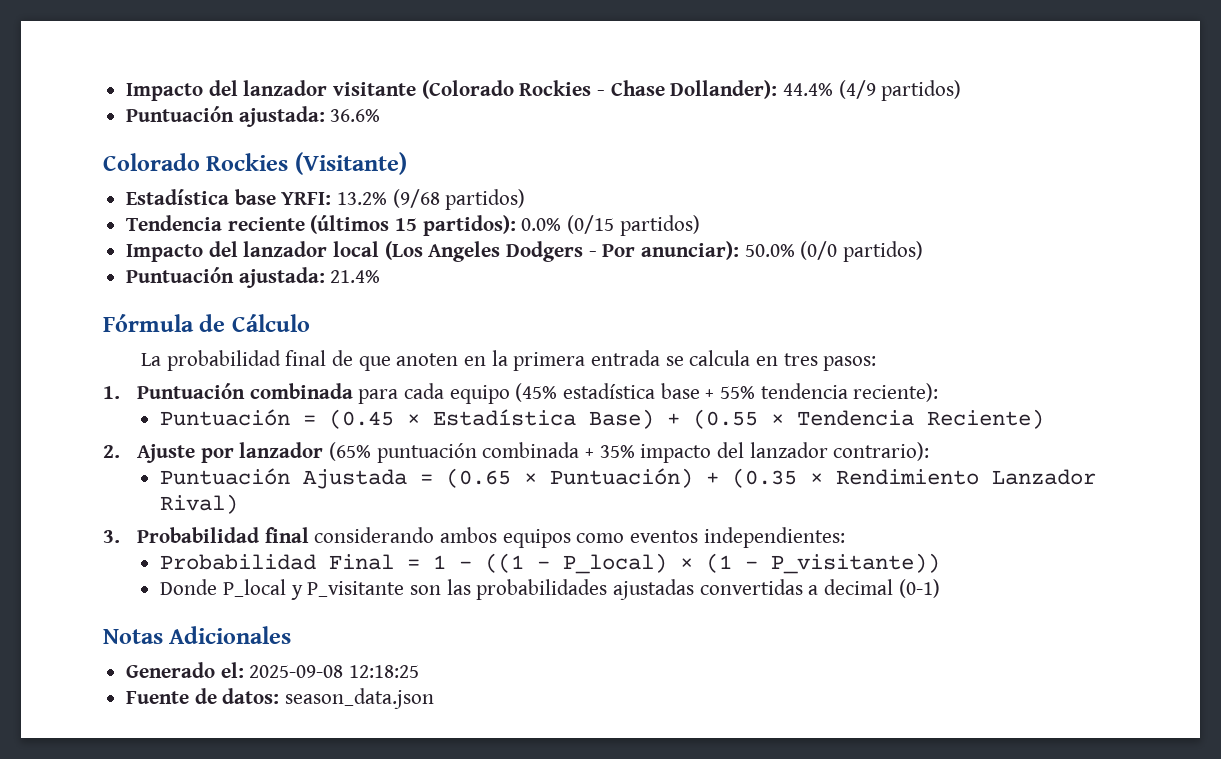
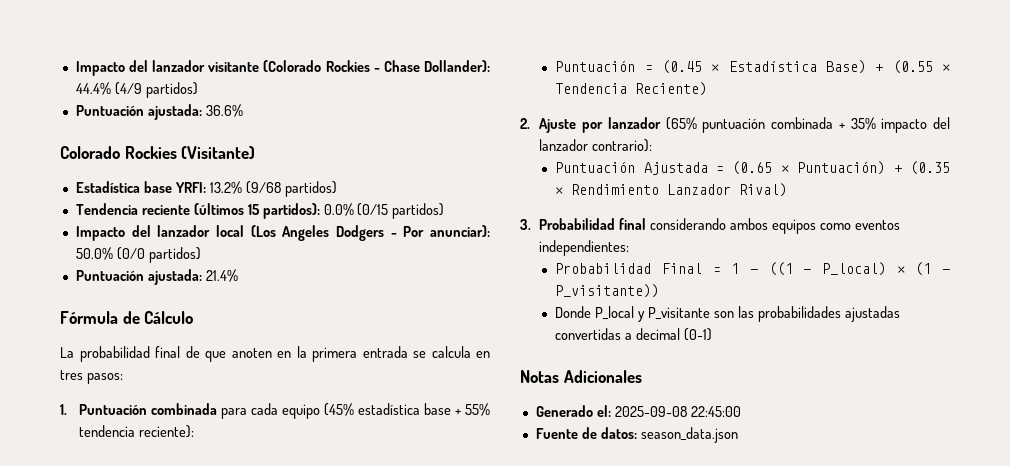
- Generado el: 2025-09-08 12:18:25
+ Generado el: 2025-09-08 22:45:00

